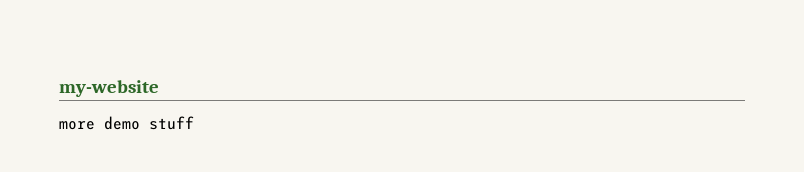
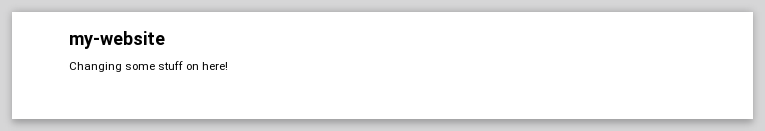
- more demo stuff
+ Changing some stuff on here!

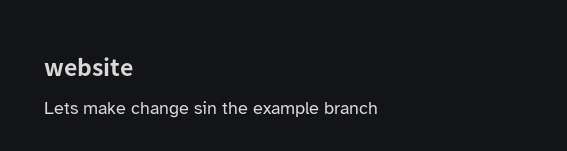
- my-website
- Changing some stuff on here!
+ website
+ Lets make change sin the example branch

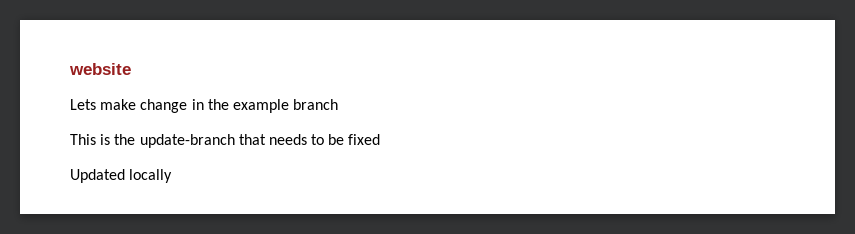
- Lets make change sin the example branch
+ Lets make change in the example branch
+ This is the update-branch that needs to be fixed
+ Updated locally

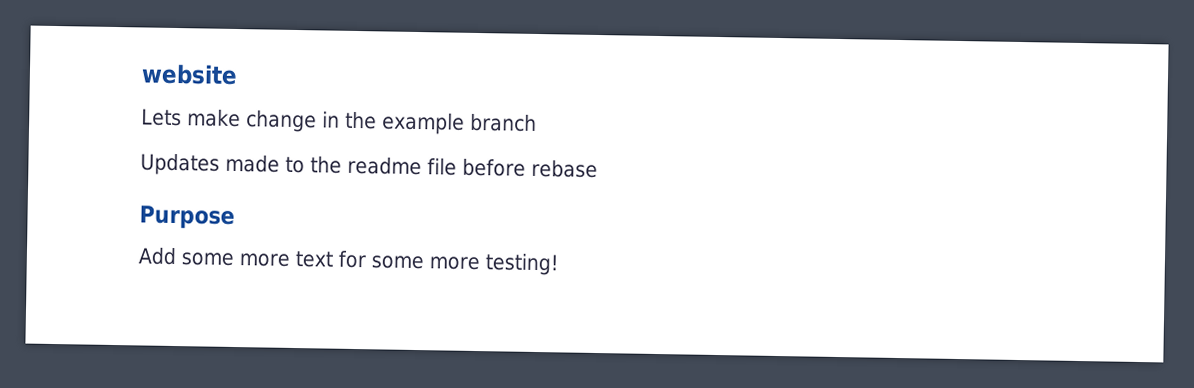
- This is the update-branch that needs to be fixed
- Updated locally
+ Updates made to the readme file before rebase
+ Purpose
+ Add some more text for some more testing!

